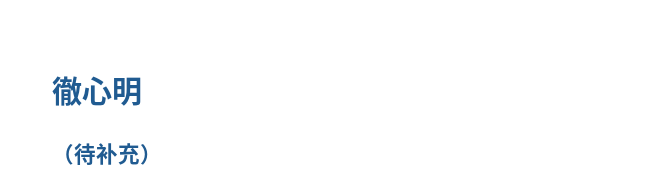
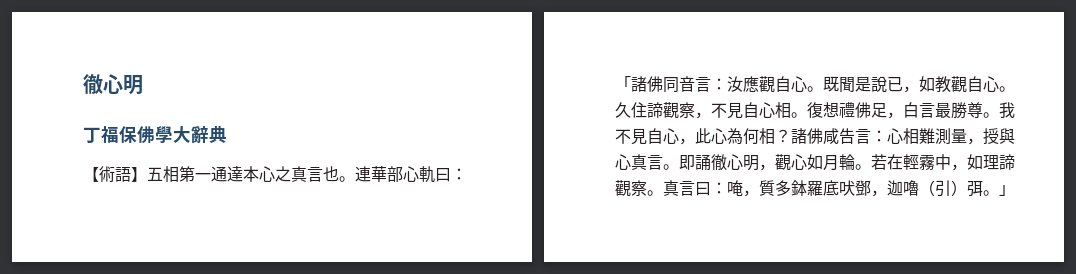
- （待补充）
+ 丁福保佛學大辭典
+ 【術語】五相第一通達本心之真言也。連華部心軌曰：「諸佛同音言：汝應觀自心。既聞是說已，如教觀自心。久住諦觀察，不見自心相。復想禮佛足，白言最勝尊。我不見自心，此心為何相？諸佛咸告言：心相難測量，授與心真言。即誦徹心明，觀心如月輪。若在輕霧中，如理諦觀察。真言曰：唵，質多鉢羅底吠鄧，迦嚕（引）弭。」

